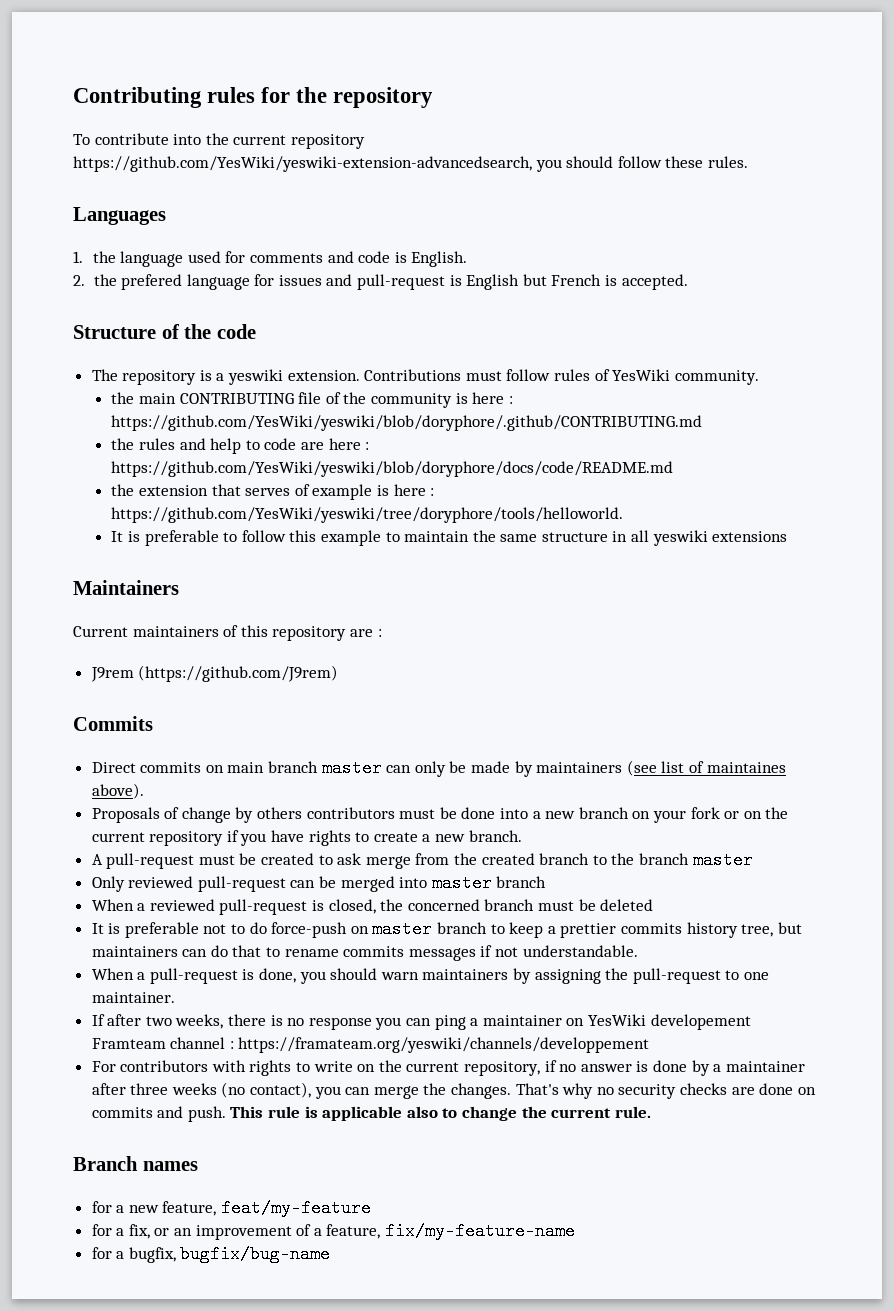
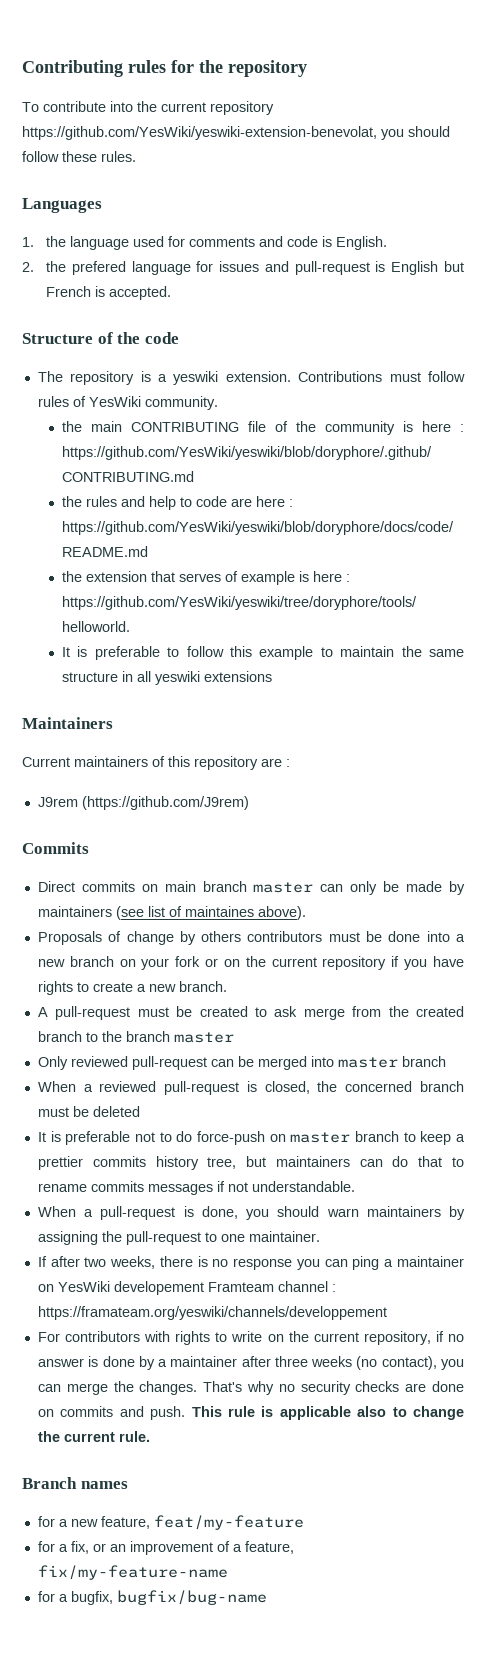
- To contribute into the current repository https://github.com/YesWiki/yeswiki-extension-advancedsearch, you should follow these rules.
+ To contribute into the current repository https://github.com/YesWiki/yeswiki-extension-benevolat, you should follow these rules.

